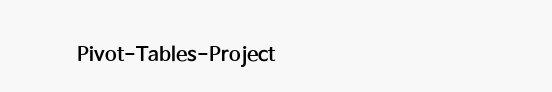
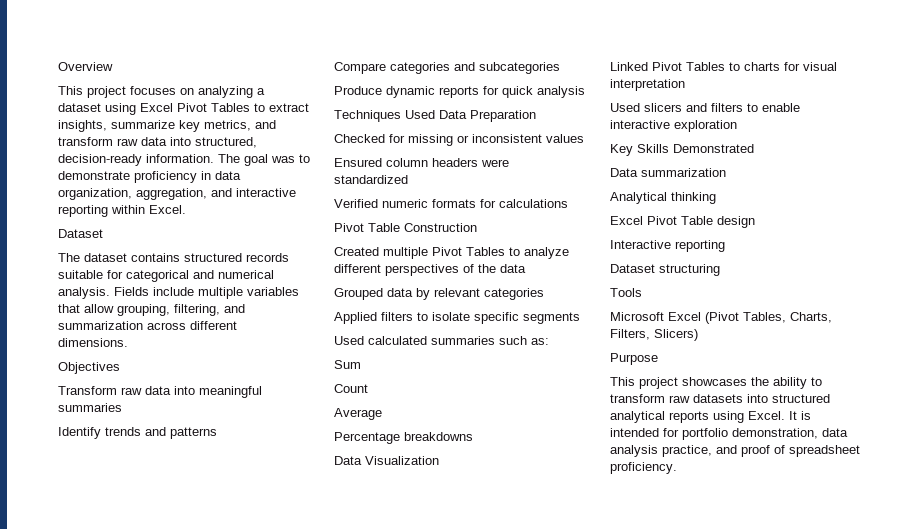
- Pivot-Tables-Project
+ Overview
+ This project focuses on analyzing a dataset using Excel Pivot Tables to extract insights, summarize key metrics, and transform raw data into structured, decision-ready information. The goal was to demonstrate proficiency in data organization, aggregation, and interactive reporting within Excel.
+ Dataset
+ The dataset contains structured records suitable for categorical and numerical analysis. Fields include multiple variables that allow grouping, filtering, and summarization across different dimensions.
+ Objectives
+ Transform raw data into meaningful summaries
+ Identify trends and patterns
+ Compare categories and subcategories
+ Produce dynamic reports for quick analysis
+ Techniques Used Data Preparation
+ Checked for missing or inconsistent values
+ Ensured column headers were standardized
+ Verified numeric formats for calculations
+ Pivot Table Construction
+ Created multiple Pivot Tables to analyze different perspectives of the data
+ Grouped data by relevant categories
+ Applied filters to isolate specific segments
+ Used calculated summaries such as:
+ Sum
+ Count
+ Average
+ Percentage breakdowns
+ Data Visualization
+ Linked Pivot Tables to charts for visual interpretation
+ Used slicers and filters to enable interactive exploration
+ Key Skills Demonstrated
+ Data summarization
+ Analytical thinking
+ Excel Pivot Table design
+ Interactive reporting
+ Dataset structuring
+ Tools
+ Microsoft Excel (Pivot Tables, Charts, Filters, Slicers)
+ Purpose
+ This project showcases the ability to transform raw datasets into structured analytical reports using Excel. It is intended for portfolio demonstration, data analysis practice, and proof of spreadsheet proficiency.

